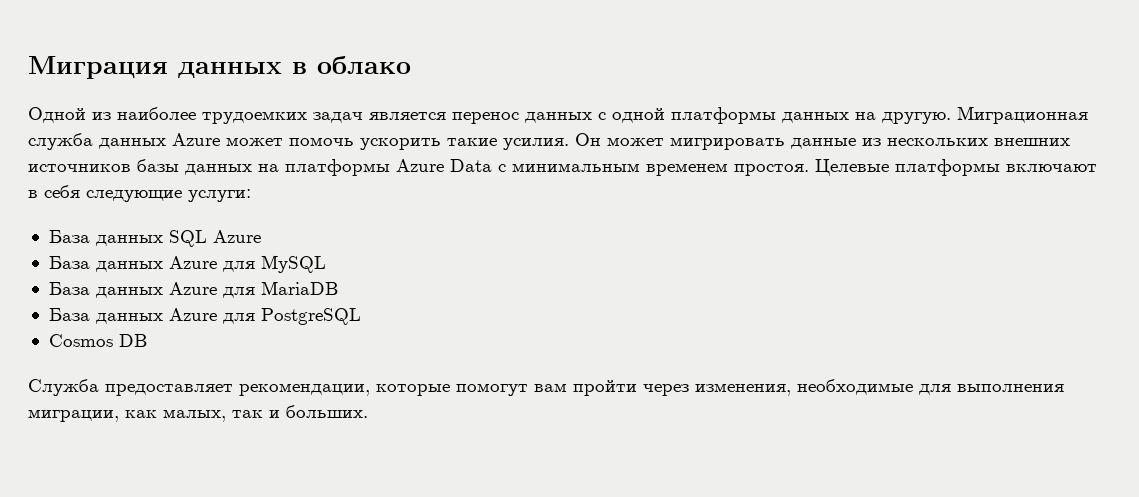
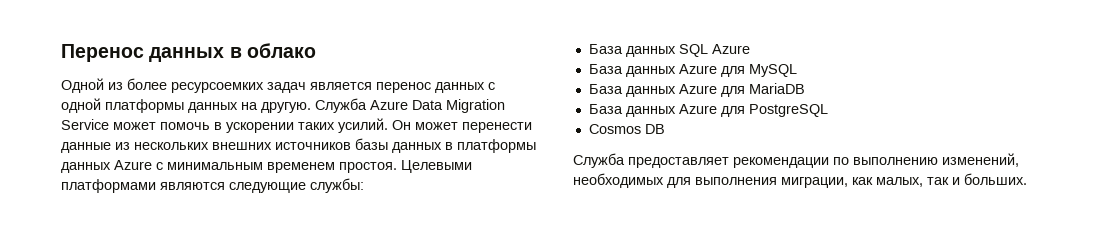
- Миграция данных в облако
+ Перенос данных в облако
- Одной из наиболее трудоемких задач является перенос данных с одной платформы данных на другую.
+ Одной из более ресурсоемких задач является перенос данных с одной платформы данных на другую.
- Миграционная служба данных Azure может помочь ускорить такие усилия.
+ Служба Azure Data Migration Service может помочь в ускорении таких усилий.
- Он может мигрировать данные из нескольких внешних источников базы данных на платформы Azure Data с минимальным временем простоя. Целевые платформы включают в себя следующие услуги:
+ Он может перенести данные из нескольких внешних источников базы данных в платформы данных Azure с минимальным временем простоя. Целевыми платформами являются следующие службы:
- Служба предоставляет рекомендации, которые помогут вам пройти через изменения, необходимые для выполнения миграции, как малых, так и больших.
+ Служба предоставляет рекомендации по выполнению изменений, необходимых для выполнения миграции, как малых, так и больших.

